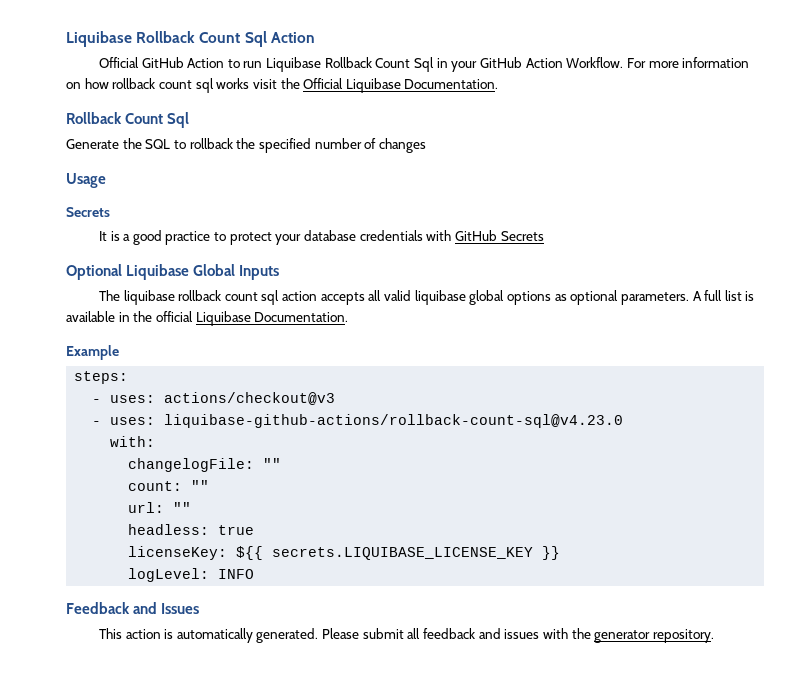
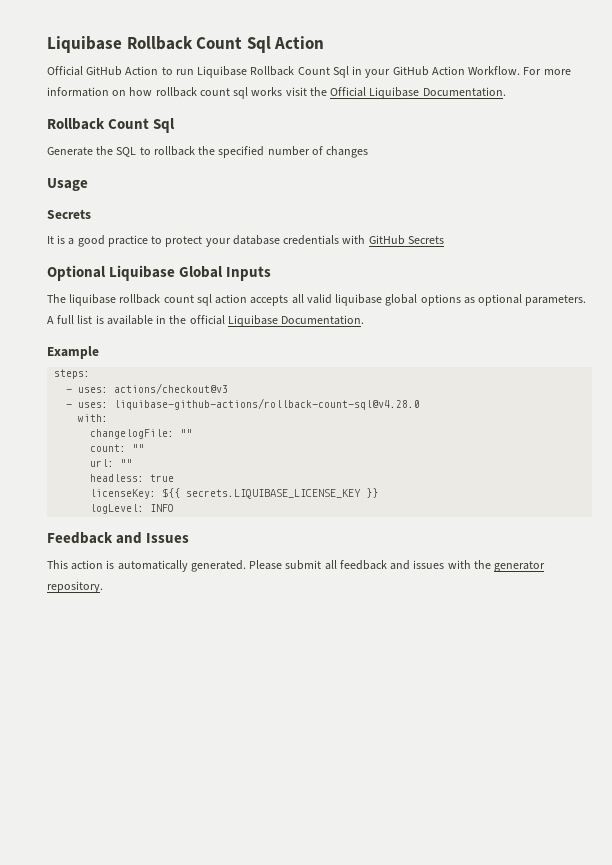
- - uses: liquibase-github-actions/rollback-count-sql@v4.23.0
+ - uses: liquibase-github-actions/rollback-count-sql@v4.28.0

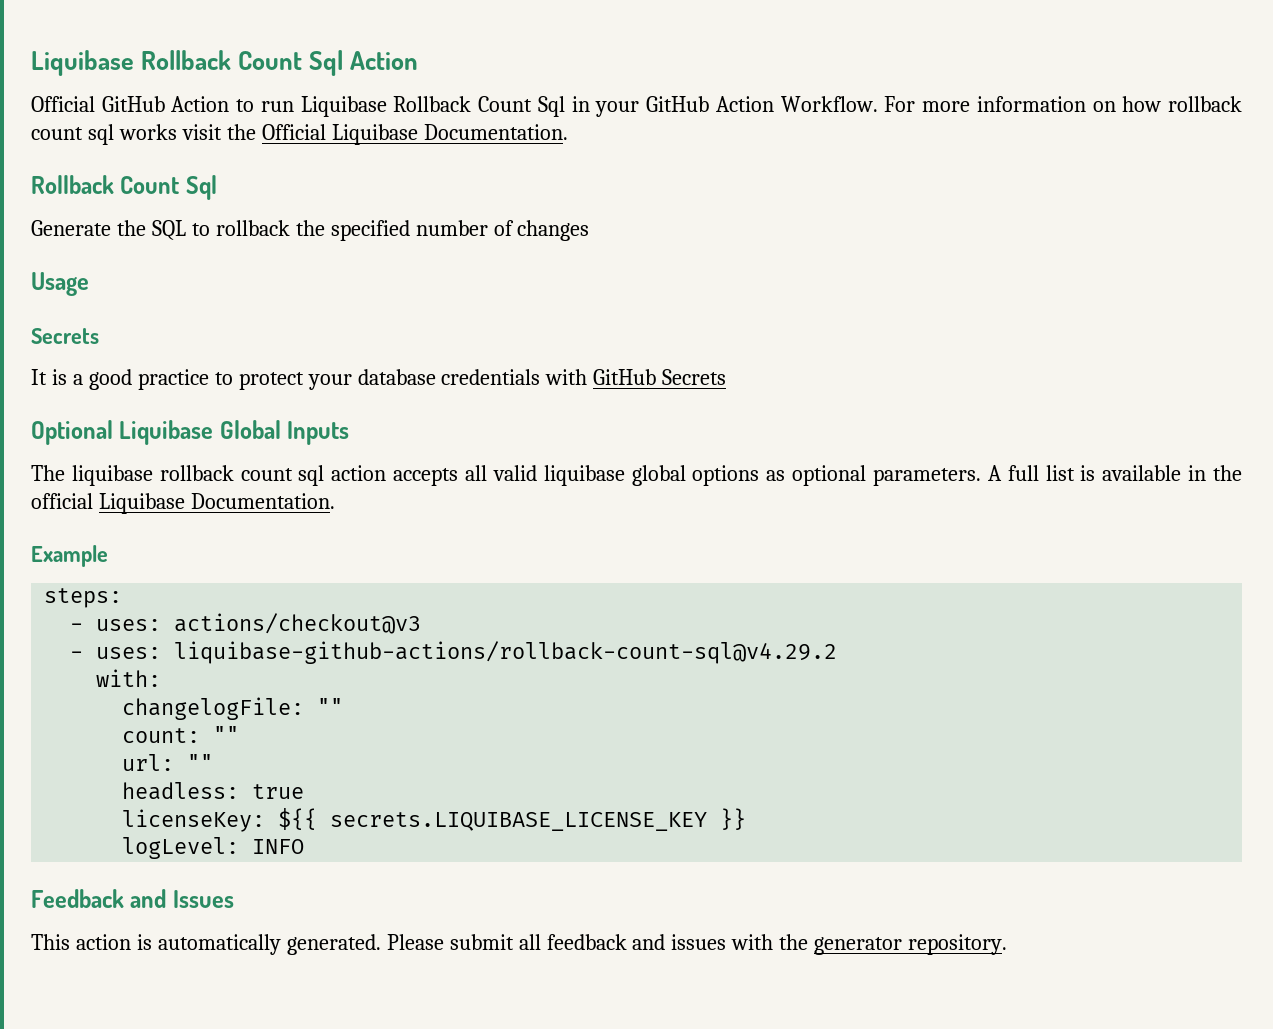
- - uses: liquibase-github-actions/rollback-count-sql@v4.28.0
+ - uses: liquibase-github-actions/rollback-count-sql@v4.29.2

